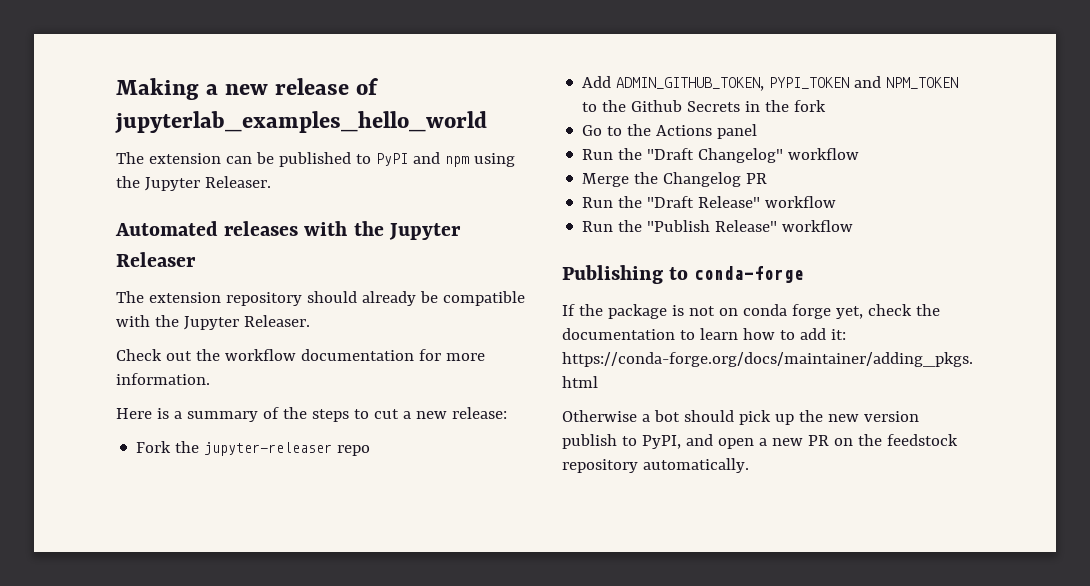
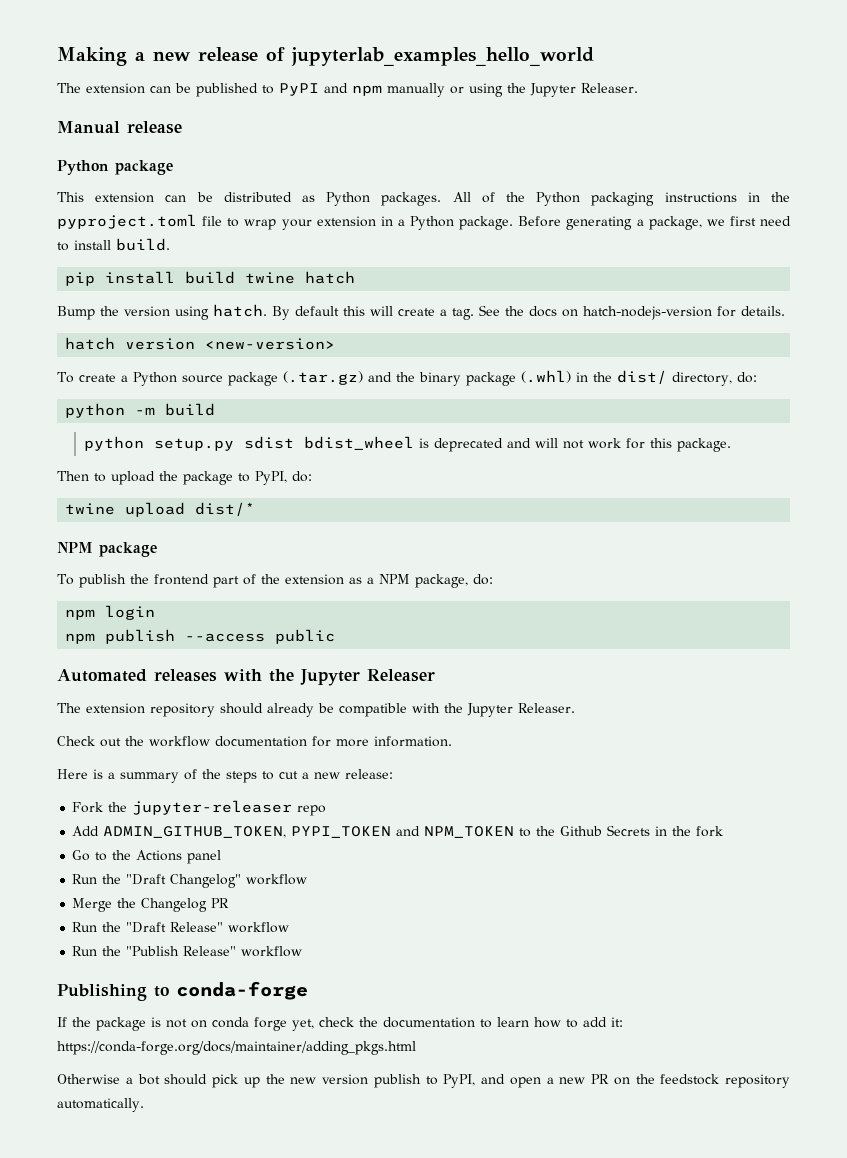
- The extension can be published to PyPI and npm using the Jupyter Releaser.
+ The extension can be published to PyPI and npm manually or using the Jupyter Releaser.
+ Manual release
+ Python package
+ This extension can be distributed as Python packages. All of the Python packaging instructions in the pyproject.toml file to wrap your extension in a Python package. Before generating a package, we first need to install build.
+ pip install build twine hatch
+ Bump the version using hatch. By default this will create a tag. See the docs on hatch-nodejs-version for details.
+ hatch version <new-version>
+ To create a Python source package (.tar.gz) and the binary package (.whl) in the dist/ directory, do:
+ python -m build
+ python setup.py sdist bdist_wheel is deprecated and will not work for this package.
+ Then to upload the package to PyPI, do:
+ twine upload dist/*
+ NPM package
+ To publish the frontend part of the extension as a NPM package, do:
+ npm login
+ npm publish --access public

